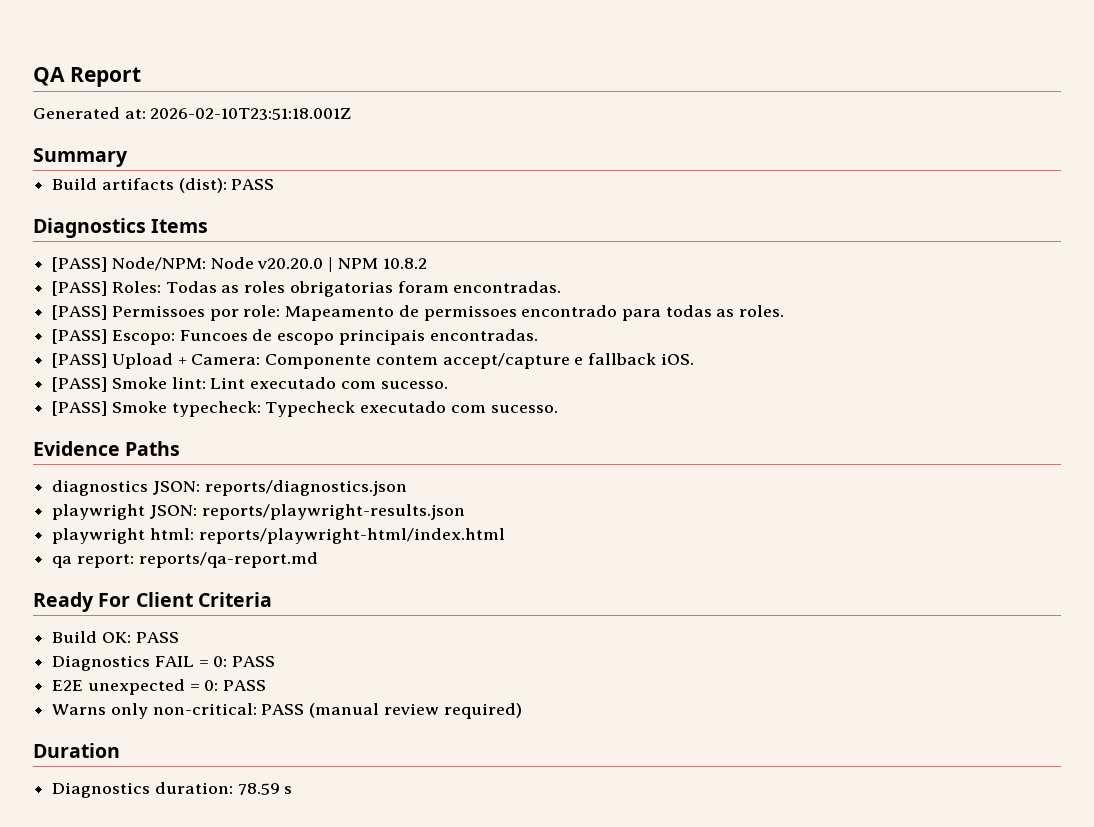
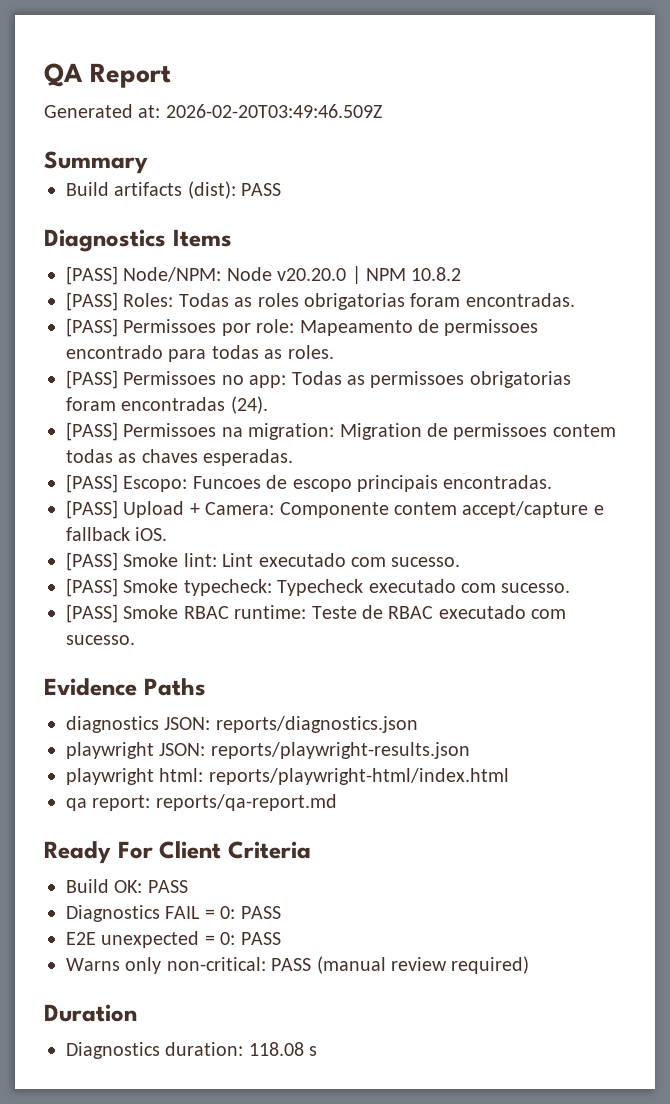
- Generated at: 2026-02-10T23:51:18.001Z
+ Generated at: 2026-02-20T03:49:46.509Z
+ [PASS] Permissoes no app: Todas as permissoes obrigatorias foram encontradas (24).
+ [PASS] Permissoes na migration: Migration de permissoes contem todas as chaves esperadas.
+ [PASS] Smoke RBAC runtime: Teste de RBAC executado com sucesso.
- Diagnostics duration: 78.59 s
+ Diagnostics duration: 118.08 s

